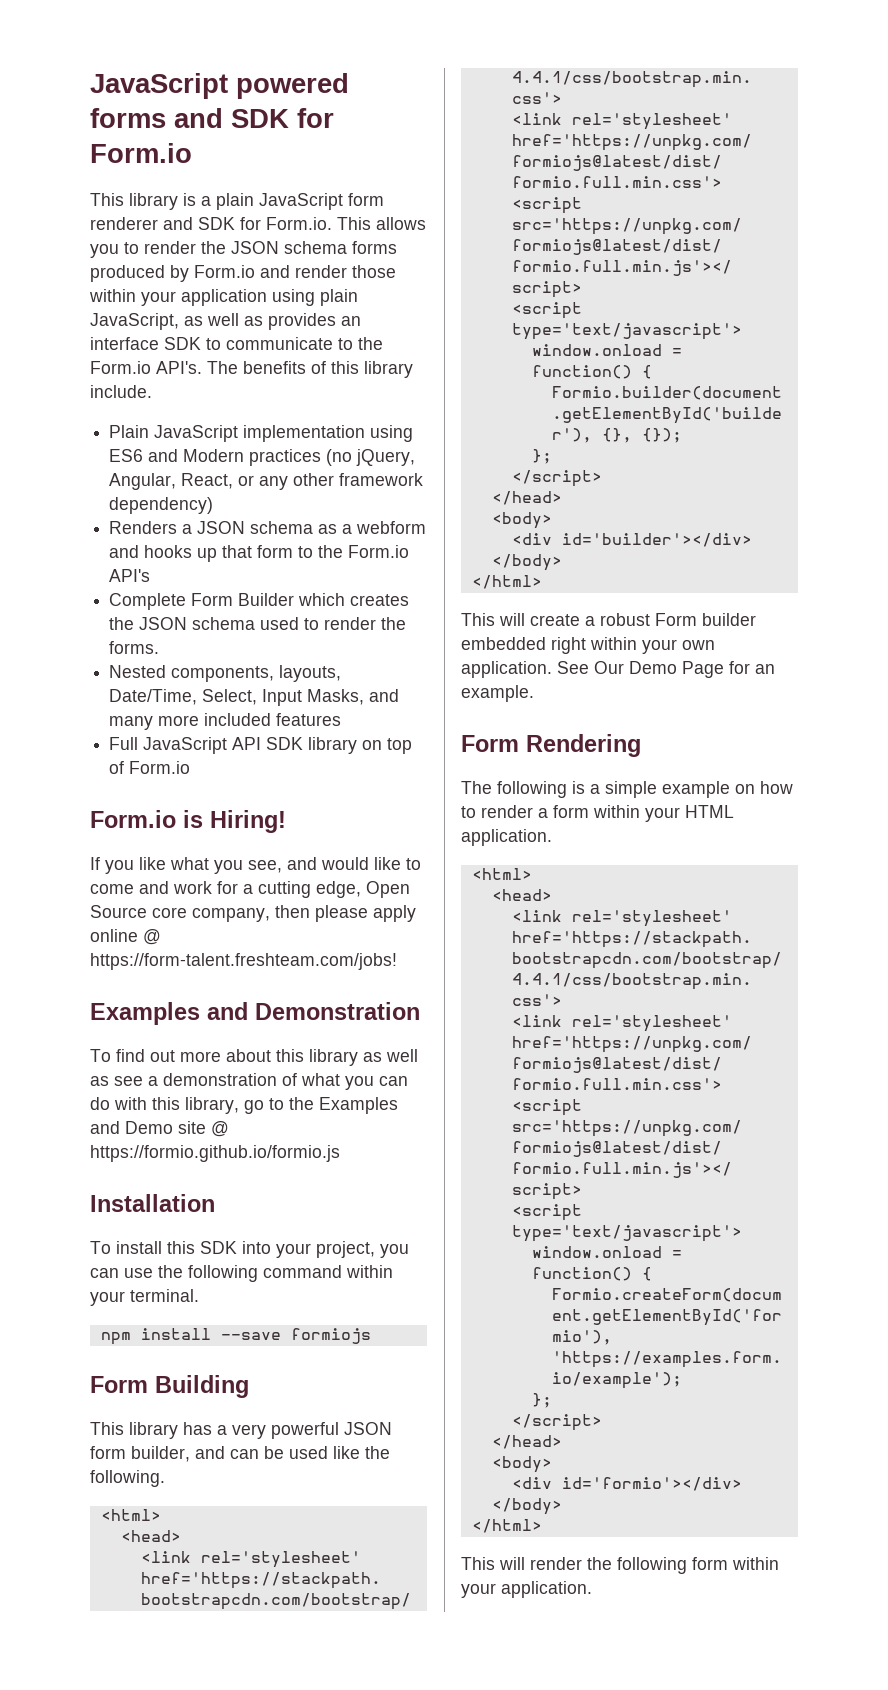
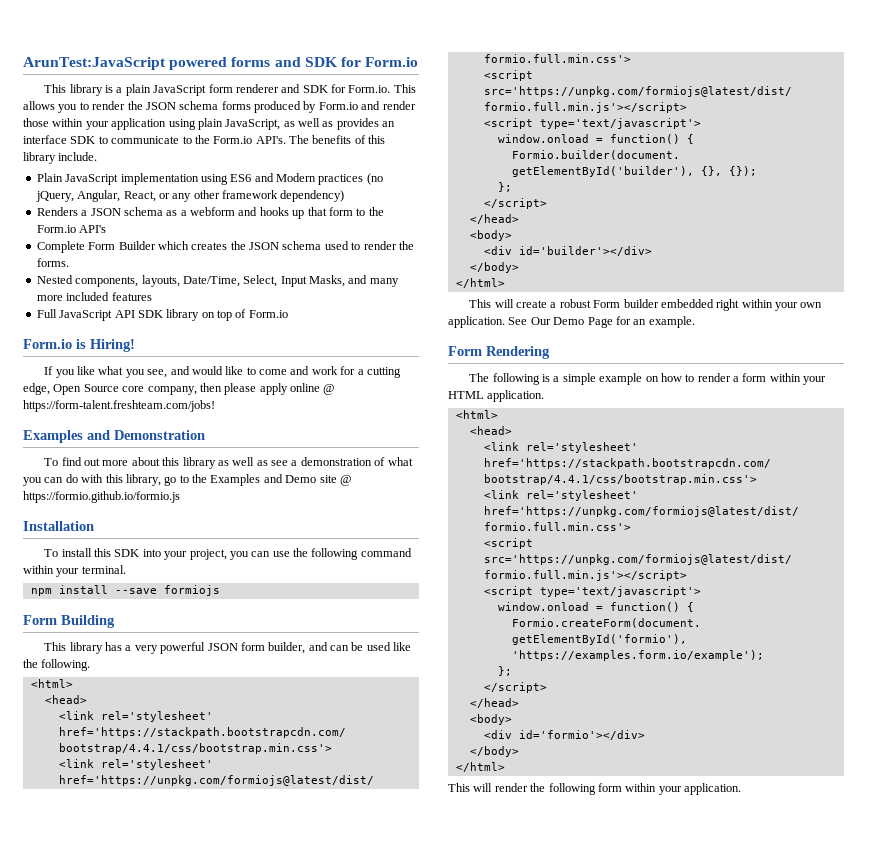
- JavaScript powered forms and SDK for Form.io
+ ArunTest:JavaScript powered forms and SDK for Form.io

